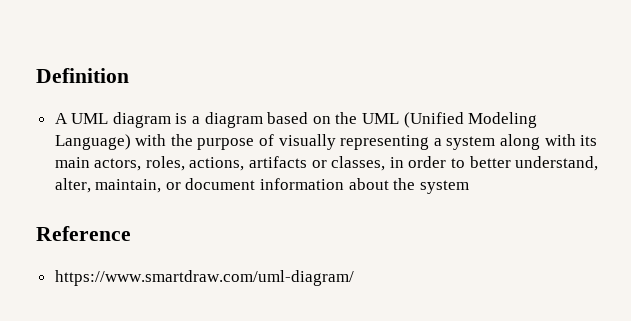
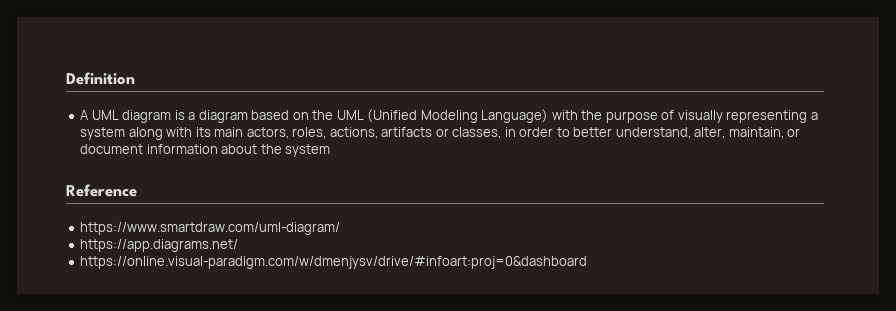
+ https://app.diagrams.net/
+ https://online.visual-paradigm.com/w/dmenjysv/drive/#infoart:proj=0&dashboard

